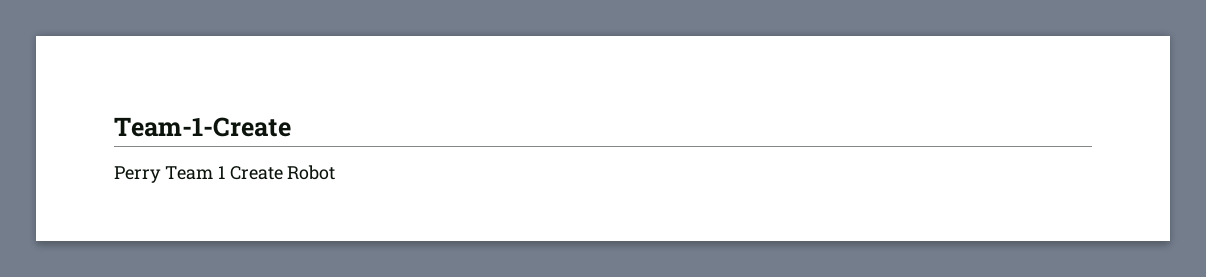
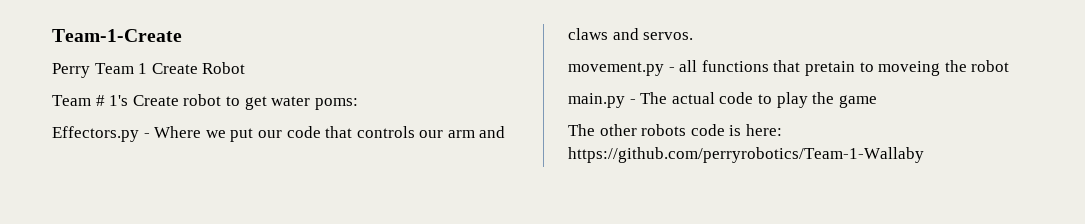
+ Team # 1's Create robot to get water poms:
+ Effectors.py - Where we put our code that controls our arm and claws and servos.
+ movement.py - all functions that pretain to moveing the robot
+ main.py - The actual code to play the game
+ The other robots code is here: https://github.com/perryrobotics/Team-1-Wallaby

